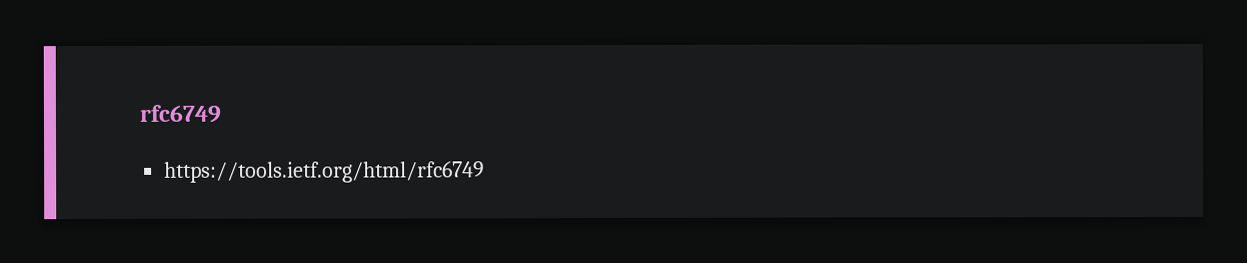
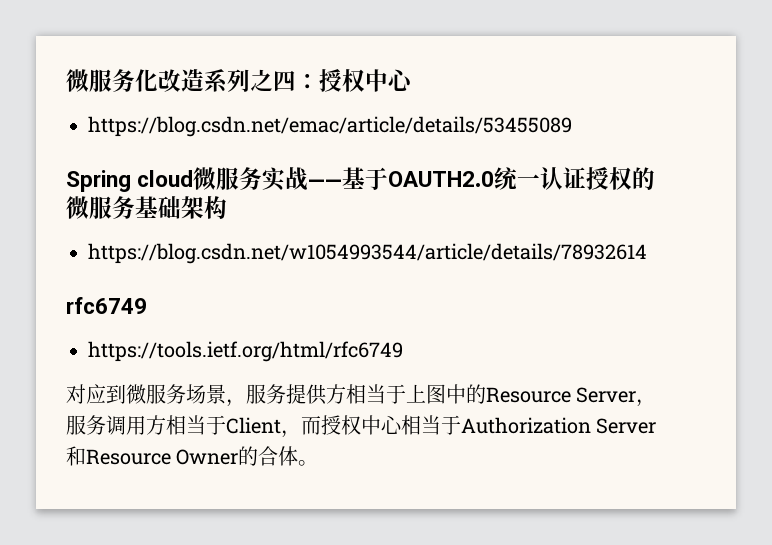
+ 微服务化改造系列之四：授权中心
+ https://blog.csdn.net/emac/article/details/53455089
+ Spring cloud微服务实战——基于OAUTH2.0统一认证授权的微服务基础架构
+ https://blog.csdn.net/w1054993544/article/details/78932614
  rfc6749
  https://tools.ietf.org/html/rfc6749
+ 对应到微服务场景，服务提供方相当于上图中的Resource Server，服务调用方相当于Client，而授权中心相当于Authorization Server和Resource Owner的合体。

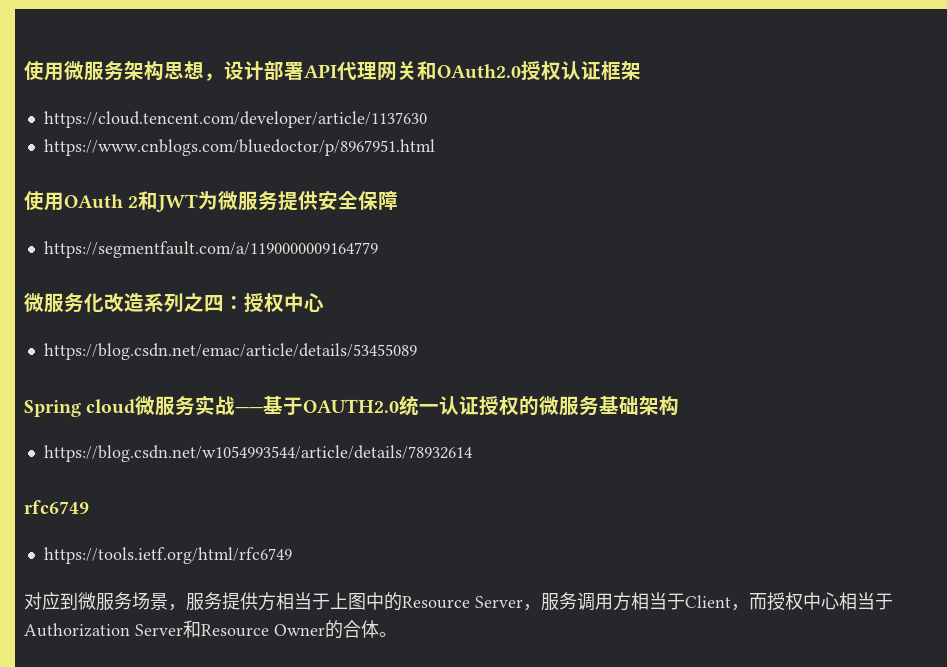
+ 使用微服务架构思想，设计部署API代理网关和OAuth2.0授权认证框架
+ https://cloud.tencent.com/developer/article/1137630
+ https://www.cnblogs.com/bluedoctor/p/8967951.html
+ 使用OAuth 2和JWT为微服务提供安全保障
+ https://segmentfault.com/a/1190000009164779

